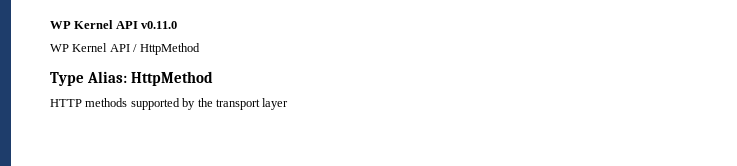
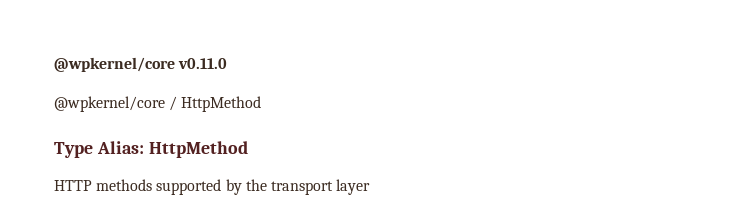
- WP Kernel API v0.11.0
- WP Kernel API / HttpMethod
+ @wpkernel/core v0.11.0
+ @wpkernel/core / HttpMethod

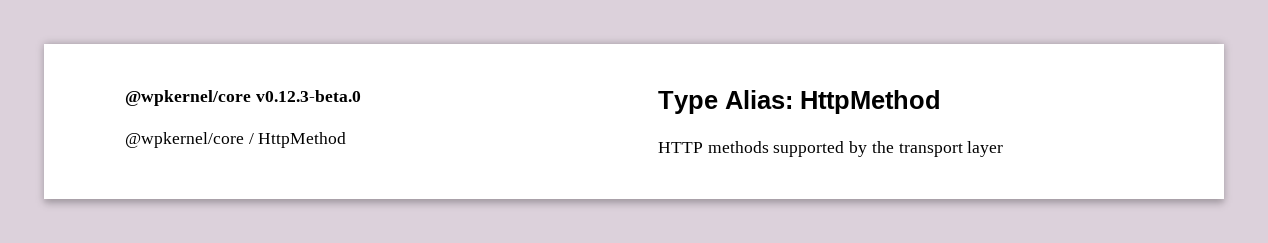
- @wpkernel/core v0.11.0
+ @wpkernel/core v0.12.3-beta.0

